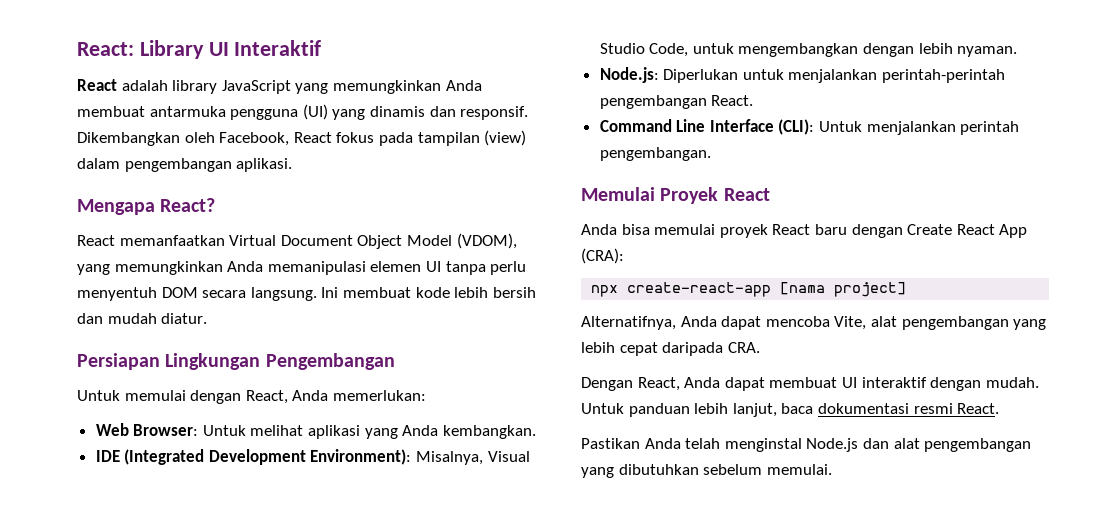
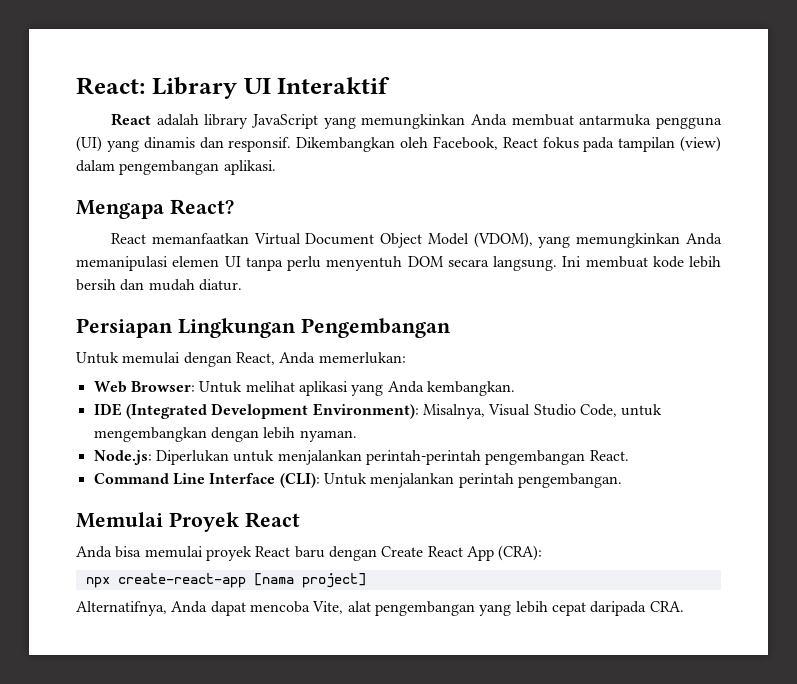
- Dengan React, Anda dapat membuat UI interaktif dengan mudah. Untuk panduan lebih lanjut, baca dokumentasi resmi React.
- Pastikan Anda telah menginstal Node.js dan alat pengembangan yang dibutuhkan sebelum memulai.

